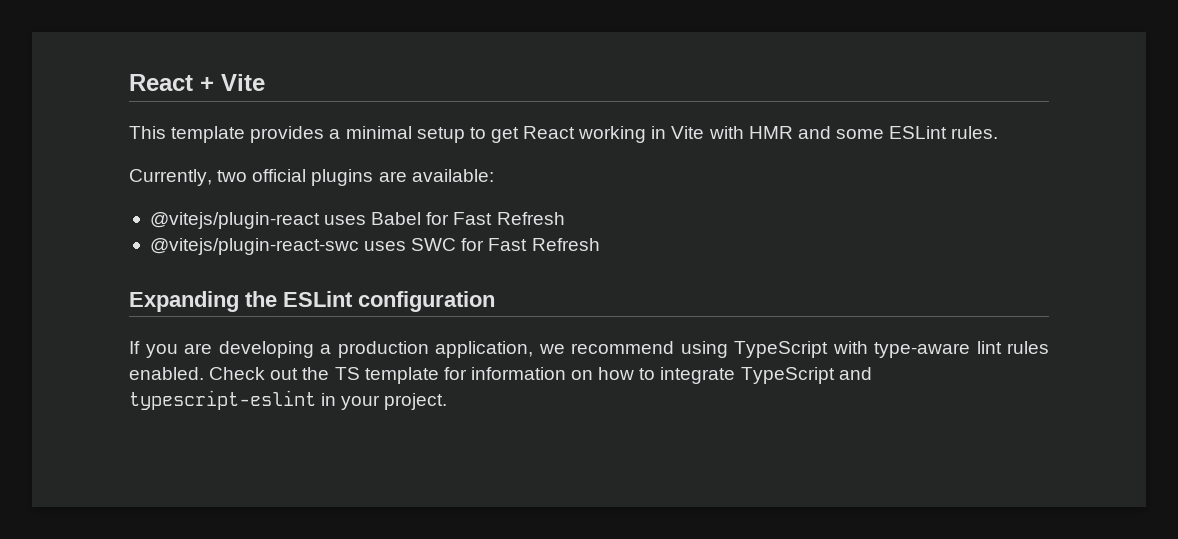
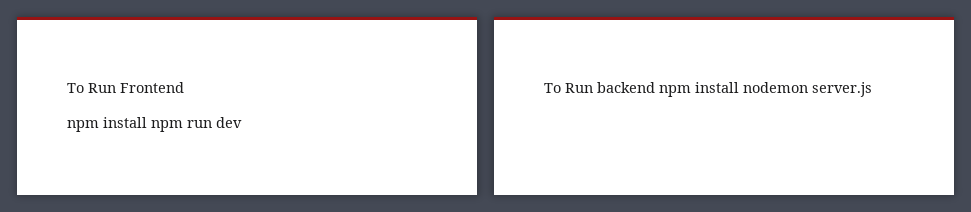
- React + Vite
- This template provides a minimal setup to get React working in Vite with HMR and some ESLint rules.
- Currently, two official plugins are available:
- @vitejs/plugin-react uses Babel for Fast Refresh
- @vitejs/plugin-react-swc uses SWC for Fast Refresh
- Expanding the ESLint configuration
- If you are developing a production application, we recommend using TypeScript with type-aware lint rules enabled. Check out the TS template for information on how to integrate TypeScript and typescript-eslint in your project.
+ To Run Frontend
+ npm install npm run dev
+ To Run backend npm install nodemon server.js

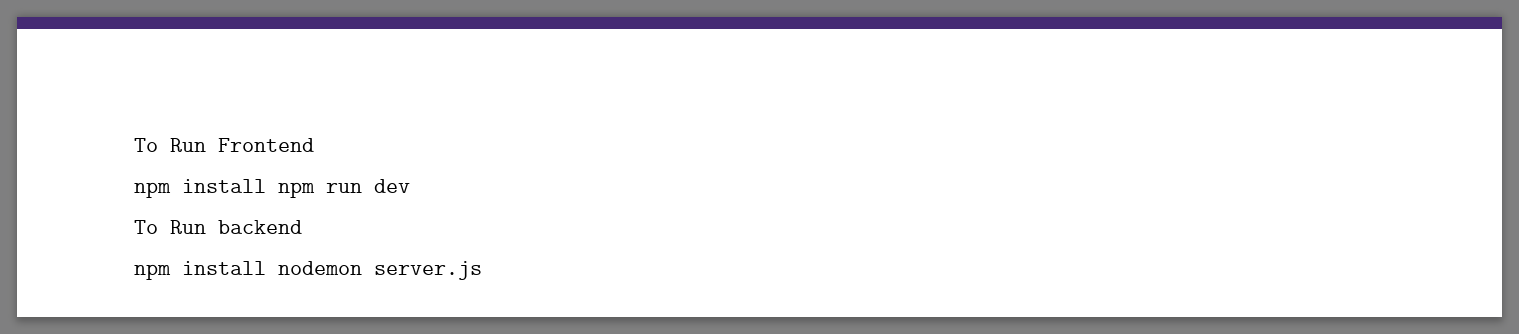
- To Run backend npm install nodemon server.js
+ To Run backend
+ npm install nodemon server.js

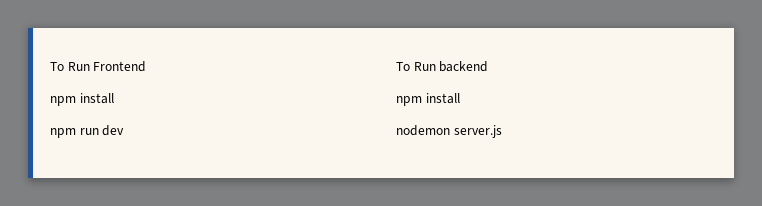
  To Run Frontend
- npm install npm run dev
+ npm install
+ npm run dev
  To Run backend
- npm install nodemon server.js
+ npm install
+ nodemon server.js

